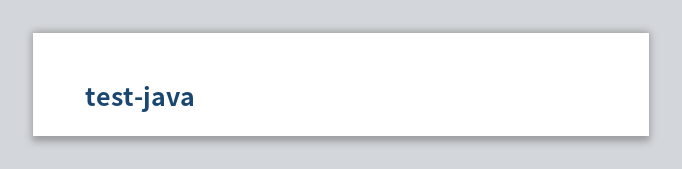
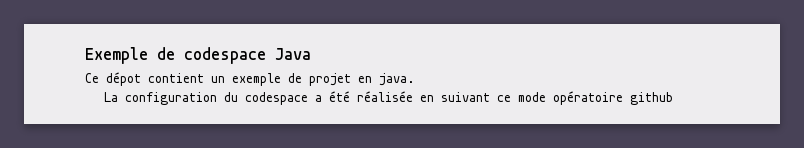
- test-java
+ Exemple de codespace Java
+ Ce dépot contient un exemple de projet en java.
+ La configuration du codespace a été réalisée en suivant ce mode opératoire github

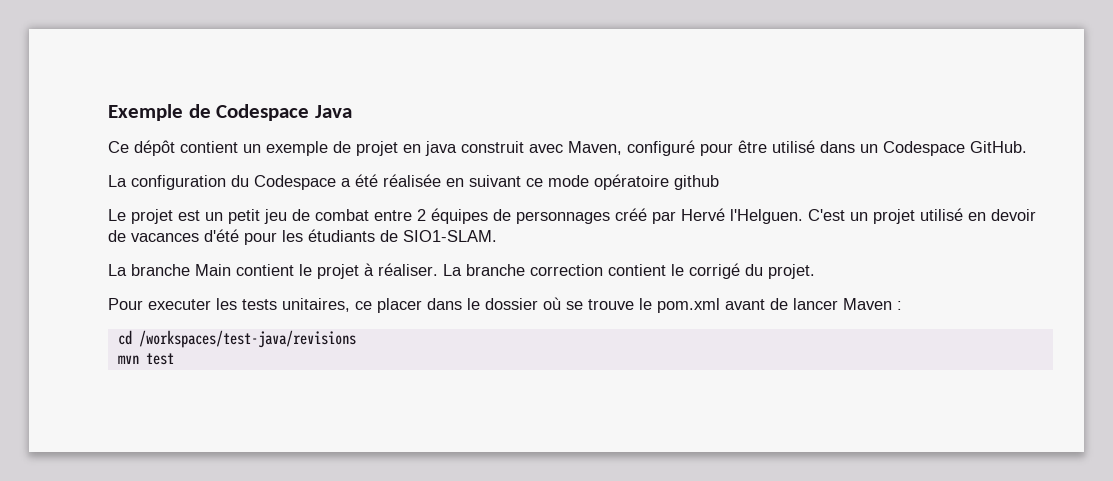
- Exemple de codespace Java
+ Exemple de Codespace Java
- Ce dépot contient un exemple de projet en java.
+ Ce dépôt contient un exemple de projet en java construit avec Maven, configuré pour être utilisé dans un Codespace GitHub.
- La configuration du codespace a été réalisée en suivant ce mode opératoire github
+ La configuration du Codespace a été réalisée en suivant ce mode opératoire github
+ Le projet est un petit jeu de combat entre 2 équipes de personnages créé par Hervé l'Helguen. C'est un projet utilisé en devoir de vacances d'été pour les étudiants de SIO1-SLAM.
+ La branche Main contient le projet à réaliser. La branche correction contient le corrigé du projet.
+ Pour executer les tests unitaires, ce placer dans le dossier où se trouve le pom.xml avant de lancer Maven :
+ cd /workspaces/test-java/revisions
+ mvn test

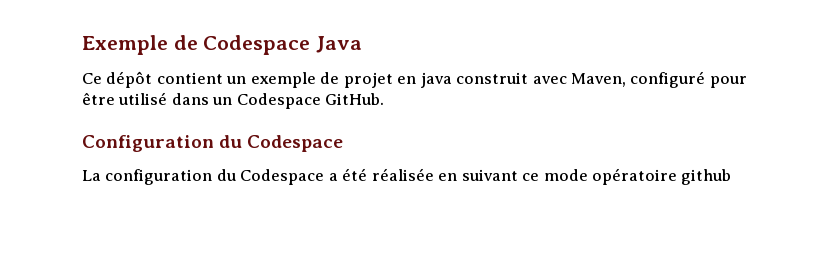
+ Configuration du Codespace
- Le projet est un petit jeu de combat entre 2 équipes de personnages créé par Hervé l'Helguen. C'est un projet utilisé en devoir de vacances d'été pour les étudiants de SIO1-SLAM.
- La branche Main contient le projet à réaliser. La branche correction contient le corrigé du projet.
- Pour executer les tests unitaires, ce placer dans le dossier où se trouve le pom.xml avant de lancer Maven :
- cd /workspaces/test-java/revisions
- mvn test

